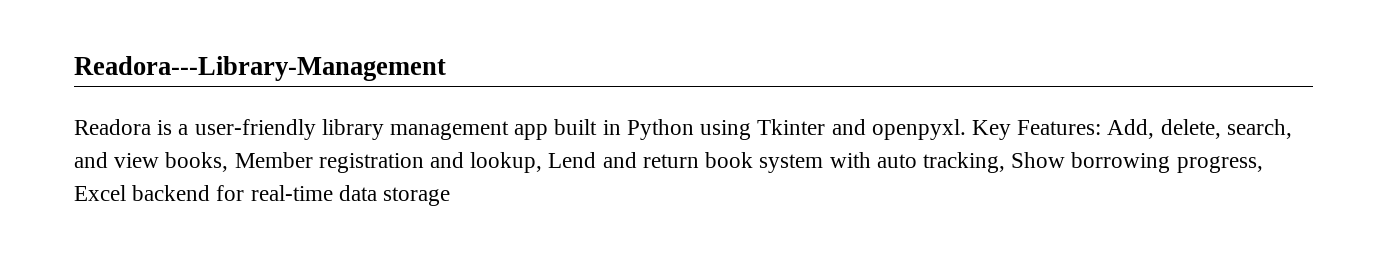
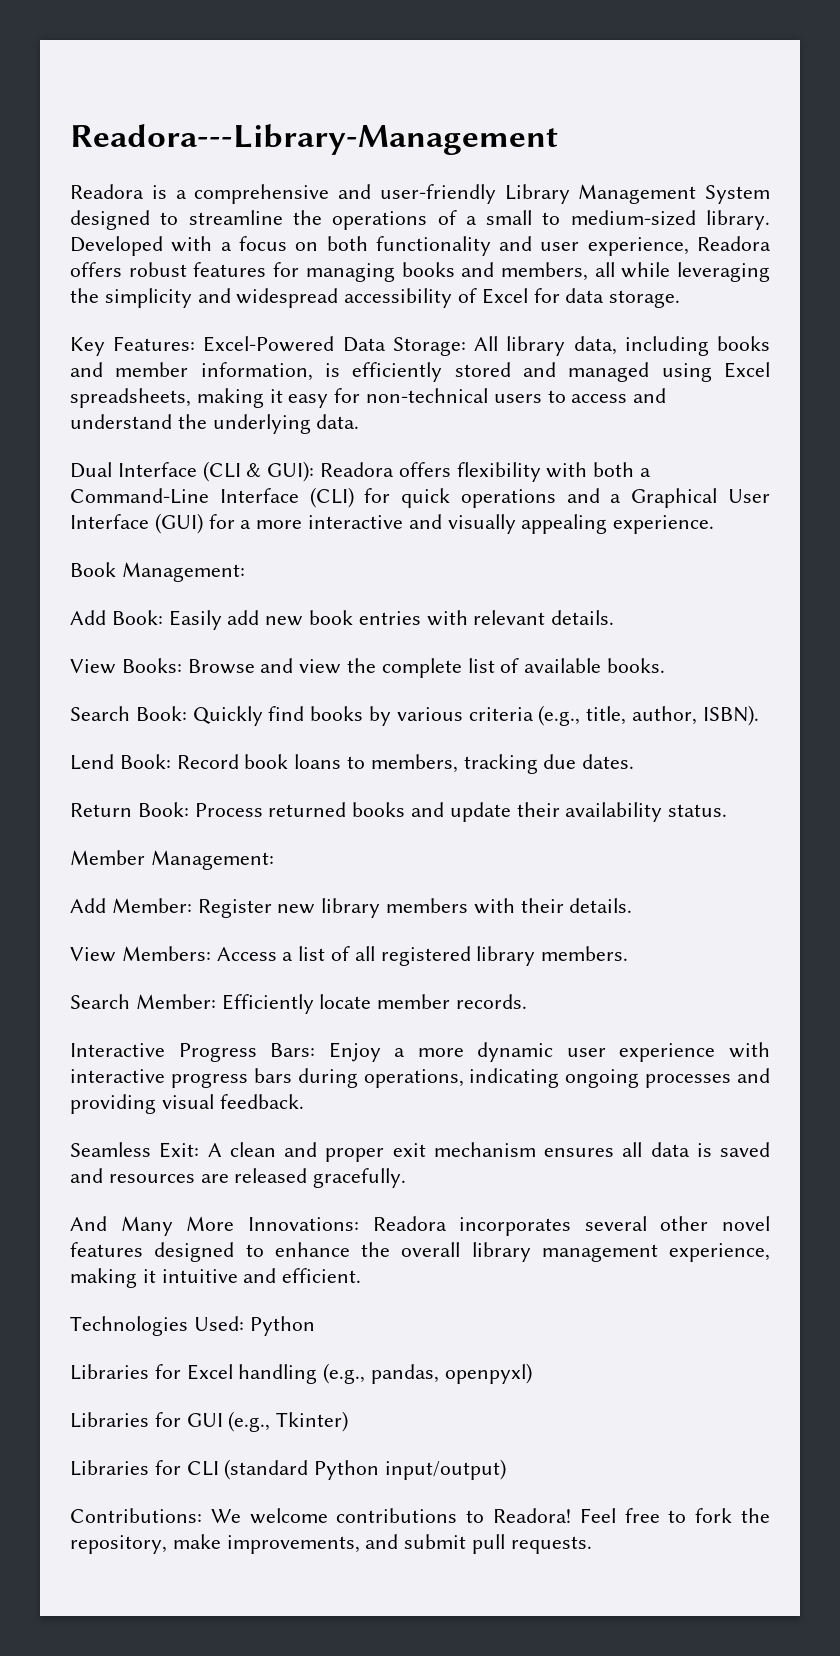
- Readora is a user-friendly library management app built in Python using Tkinter and openpyxl. Key Features: Add, delete, search, and view books, Member registration and lookup, Lend and return book system with auto tracking, Show borrowing progress, Excel backend for real-time data storage
+ Readora is a comprehensive and user-friendly Library Management System designed to streamline the operations of a small to medium-sized library. Developed with a focus on both functionality and user experience, Readora offers robust features for managing books and members, all while leveraging the simplicity and widespread accessibility of Excel for data storage.
+ Key Features: Excel-Powered Data Storage: All library data, including books and member information, is efficiently stored and managed using Excel spreadsheets, making it easy for non-technical users to access and understand the underlying data.
+ Dual Interface (CLI & GUI): Readora offers flexibility with both a Command-Line Interface (CLI) for quick operations and a Graphical User Interface (GUI) for a more interactive and visually appealing experience.
+ Book Management:
+ Add Book: Easily add new book entries with relevant details.
+ View Books: Browse and view the complete list of available books.
+ Search Book: Quickly find books by various criteria (e.g., title, author, ISBN).
+ Lend Book: Record book loans to members, tracking due dates.
+ Return Book: Process returned books and update their availability status.
+ Member Management:
+ Add Member: Register new library members with their details.
+ View Members: Access a list of all registered library members.
+ Search Member: Efficiently locate member records.
+ Interactive Progress Bars: Enjoy a more dynamic user experience with interactive progress bars during operations, indicating ongoing processes and providing visual feedback.
+ Seamless Exit: A clean and proper exit mechanism ensures all data is saved and resources are released gracefully.
+ And Many More Innovations: Readora incorporates several other novel features designed to enhance the overall library management experience, making it intuitive and efficient.
+ Technologies Used: Python
+ Libraries for Excel handling (e.g., pandas, openpyxl)
+ Libraries for GUI (e.g., Tkinter)
+ Libraries for CLI (standard Python input/output)
+ Contributions: We welcome contributions to Readora! Feel free to fork the repository, make improvements, and submit pull requests.

